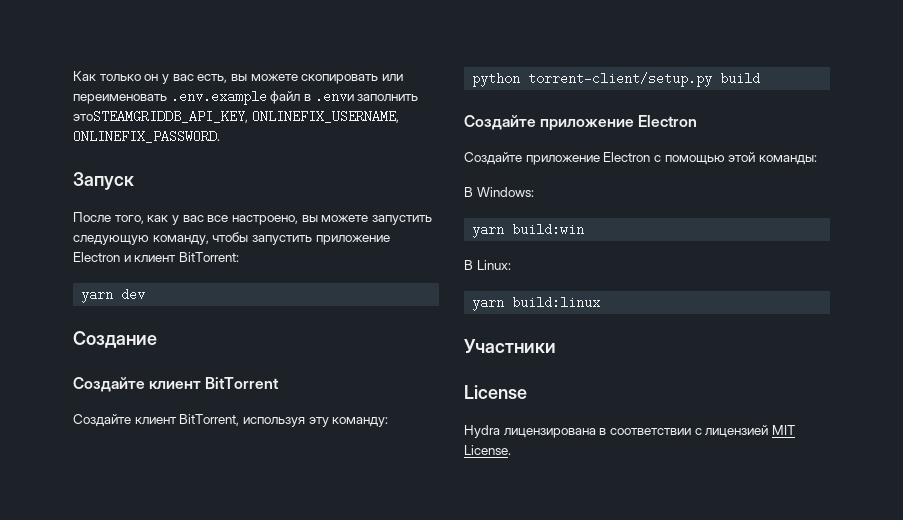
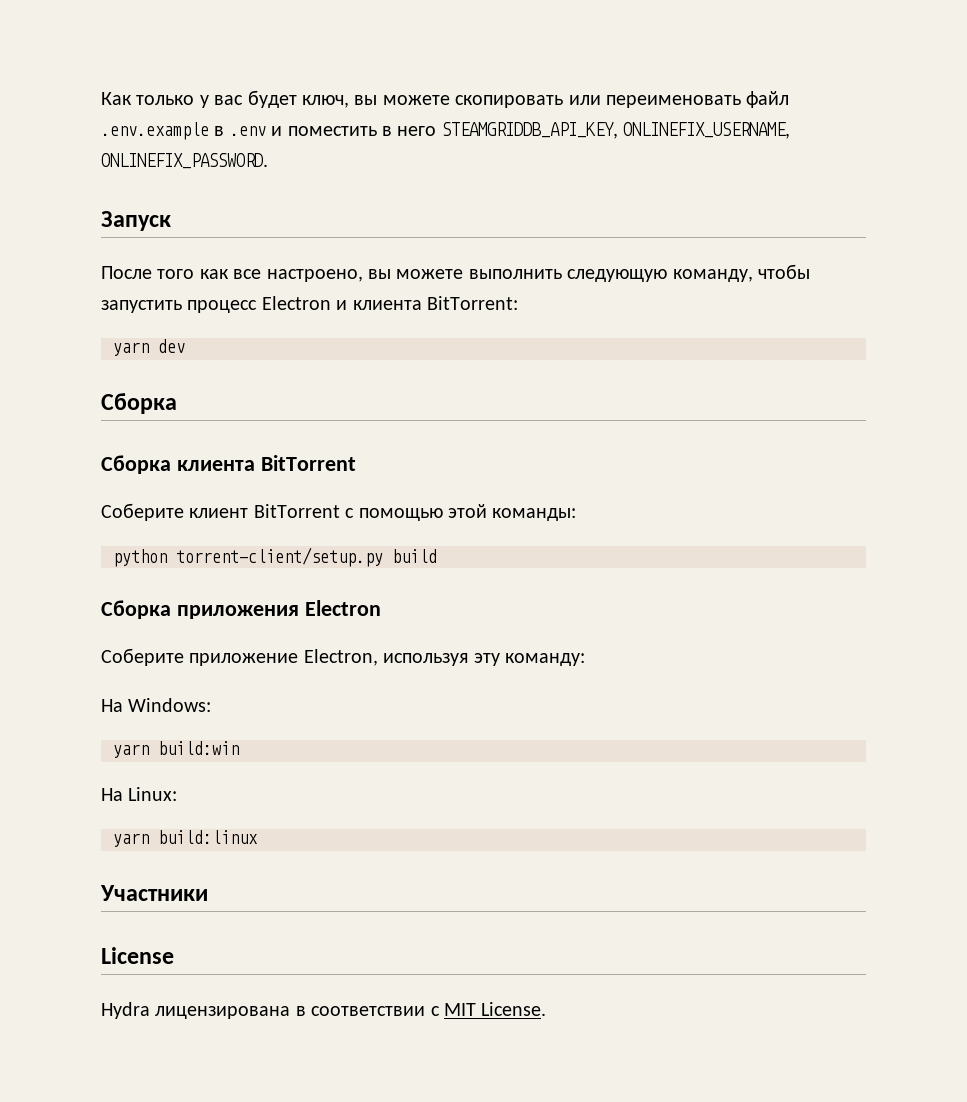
- Как только он у вас есть, вы можете скопировать или переименовать .env.example файл в .envи заполнить этоSTEAMGRIDDB_API_KEY, ONLINEFIX_USERNAME, ONLINEFIX_PASSWORD.
+ Как только у вас будет ключ, вы можете скопировать или переименовать файл .env.example в .env и поместить в него STEAMGRIDDB_API_KEY, ONLINEFIX_USERNAME, ONLINEFIX_PASSWORD.
- После того, как у вас все настроено, вы можете запустить следующую команду, чтобы запустить приложение Electron и клиент BitTorrent:
+ После того как все настроено, вы можете выполнить следующую команду, чтобы запустить процесс Electron и клиента BitTorrent:
  yarn dev
- Создание
- Создайте клиент BitTorrent
- Создайте клиент BitTorrent, используя эту команду:
+ Сборка
+ Сборка клиента BitTorrent
+ Соберите клиент BitTorrent с помощью этой команды:
  python torrent-client/setup.py build
- Создайте приложение Electron
+ Сборка приложения Electron
- Создайте приложение Electron с помощью этой команды:
- В Windows:
+ Соберите приложение Electron, используя эту команду:
+ На Windows:
- В Linux:
+ На Linux:
- Hydra лицензирована в соответствии с лицензией MIT License.
+ Hydra лицензирована в соответствии с MIT License.

